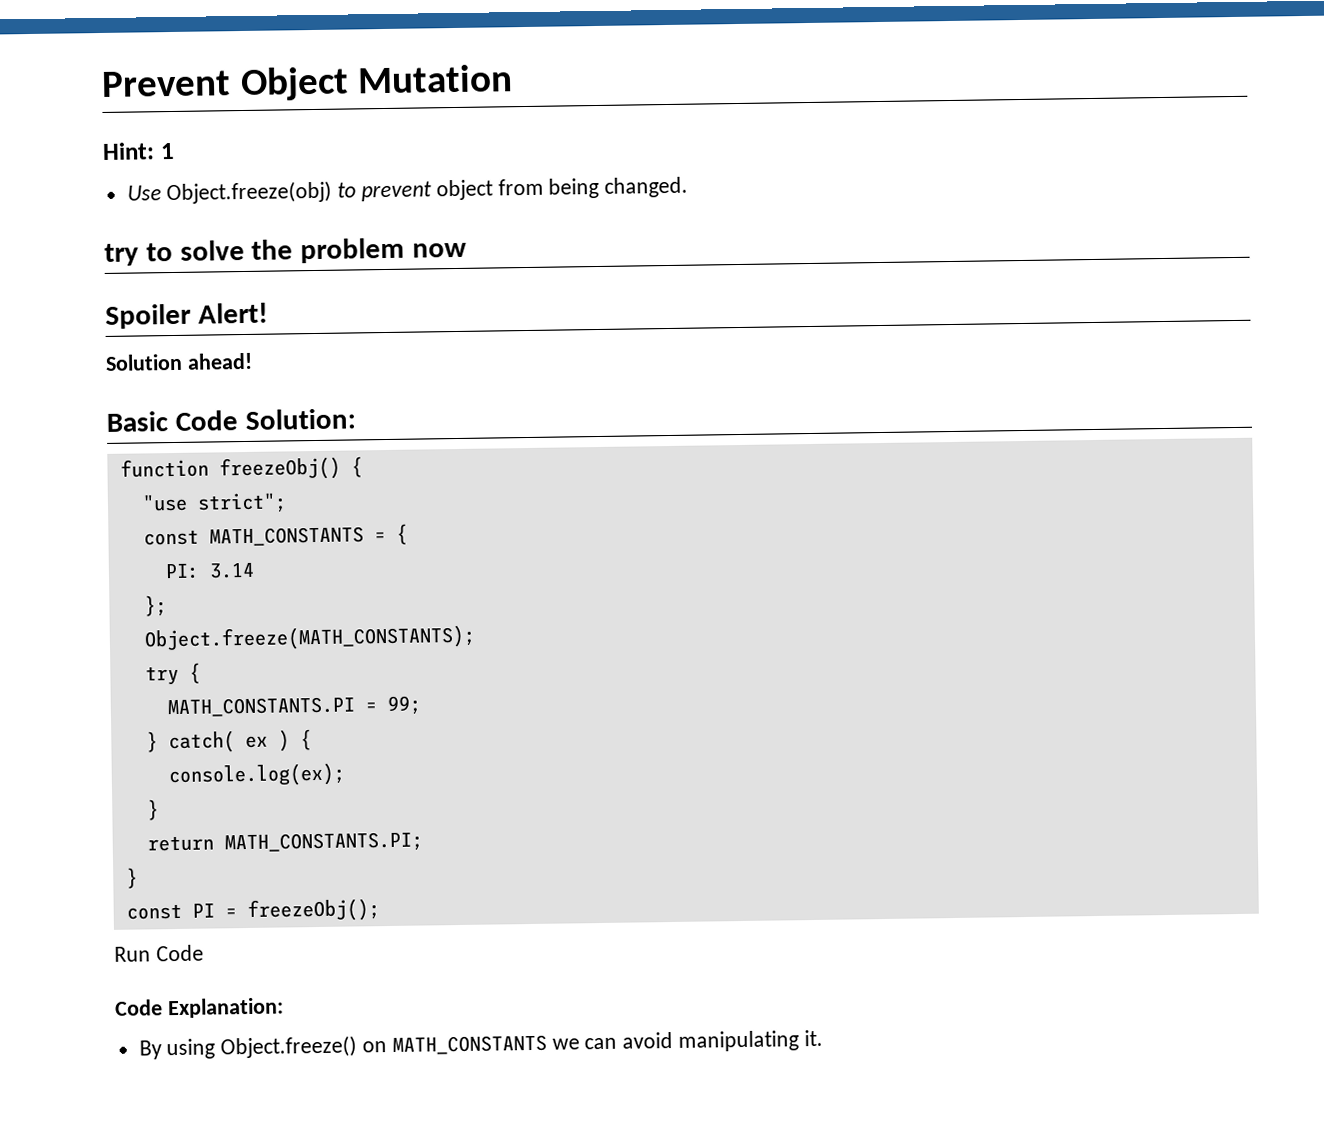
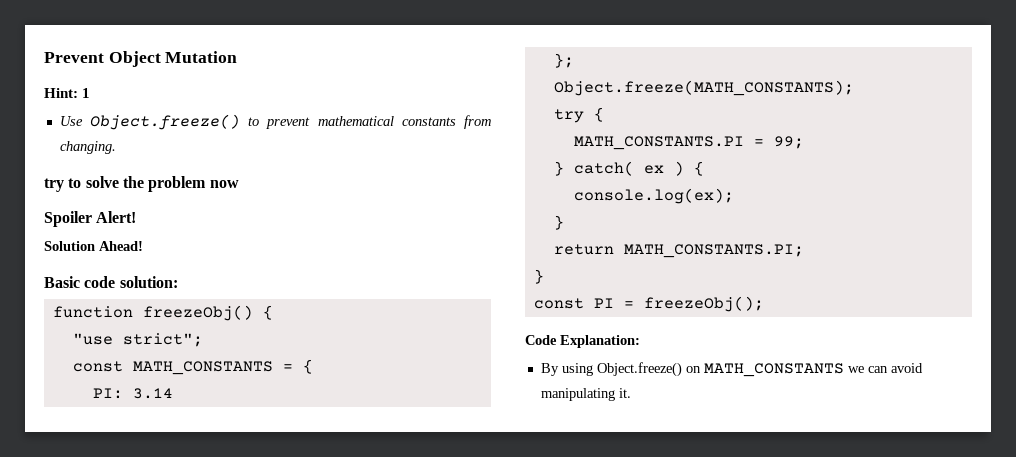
- Use Object.freeze(obj) to prevent object from being changed.
+ Use Object.freeze() to prevent mathematical constants from changing.
- Solution ahead!
+ Solution Ahead!
- Basic Code Solution:
+ Basic code solution:
- Run Code

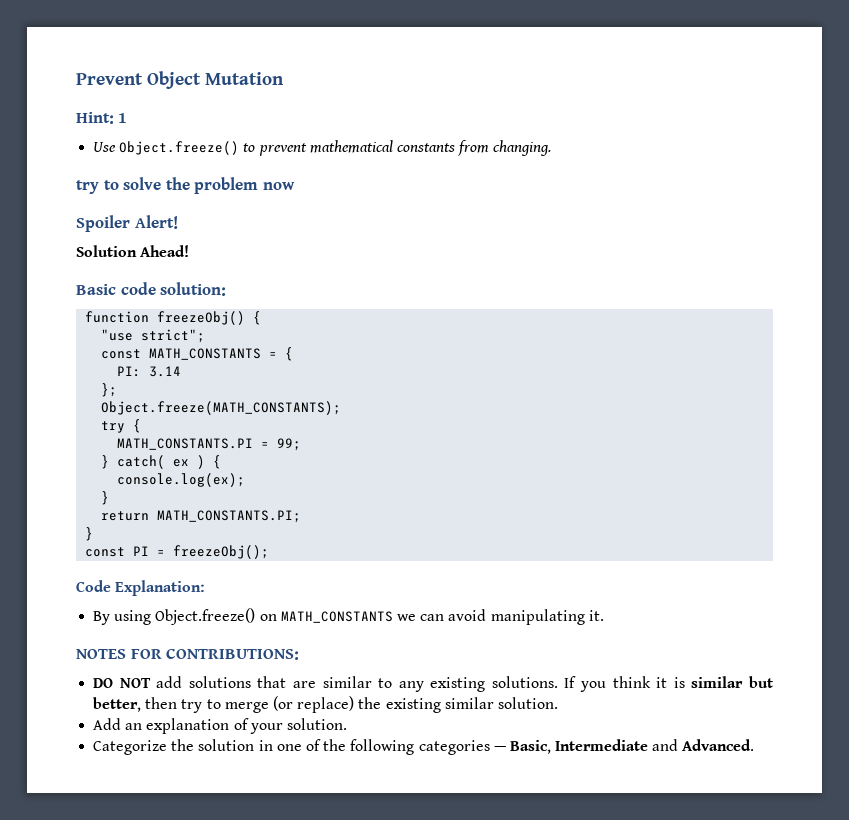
+ NOTES FOR CONTRIBUTIONS:
+ DO NOT add solutions that are similar to any existing solutions. If you think it is similar but better, then try to merge (or replace) the existing similar solution.
+ Add an explanation of your solution.
+ Categorize the solution in one of the following categories — Basic, Intermediate and Advanced.

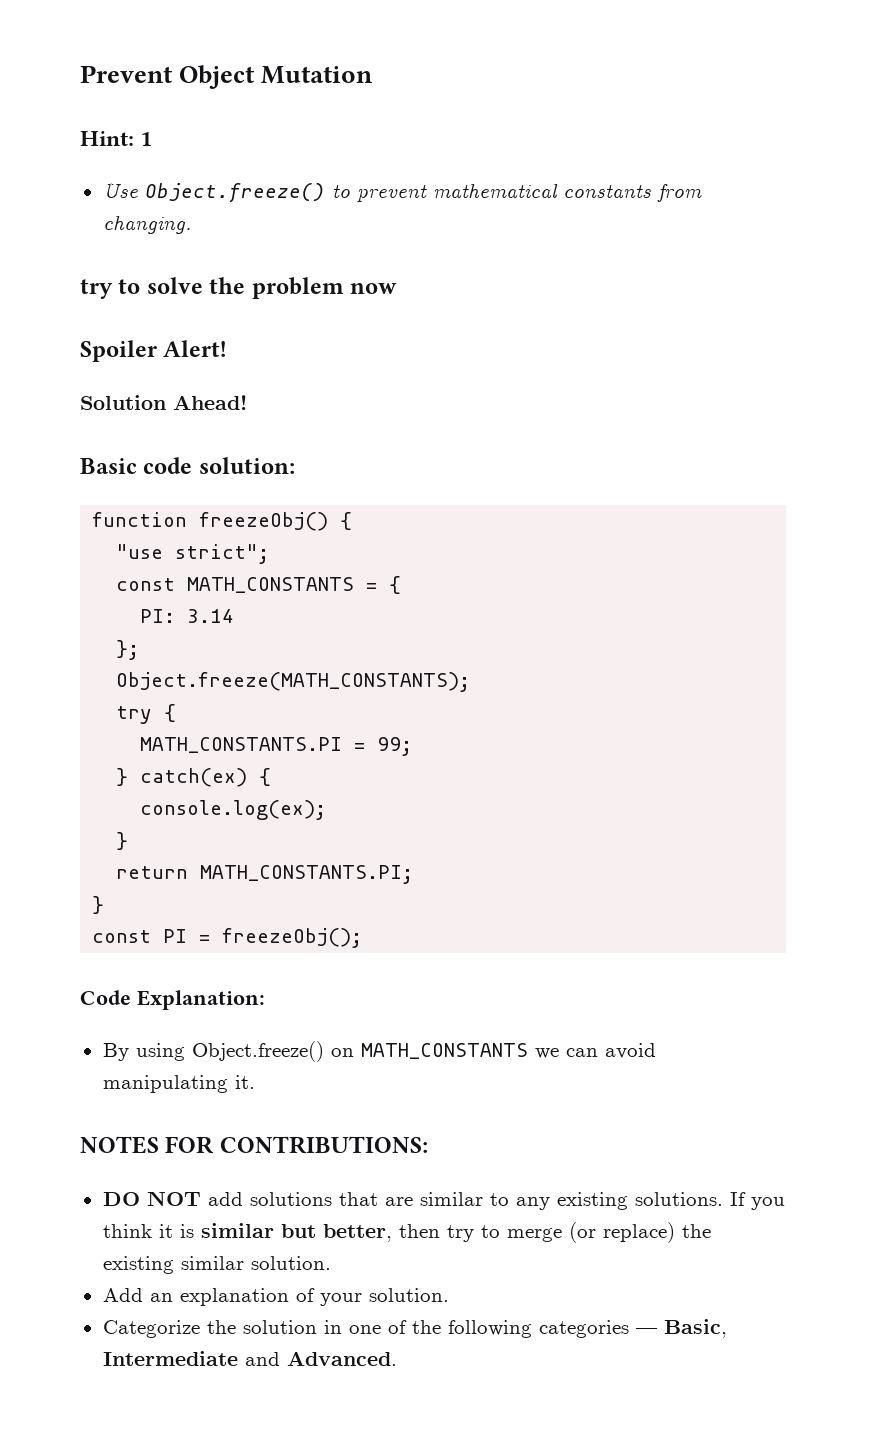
- } catch( ex ) {
+ } catch(ex) {

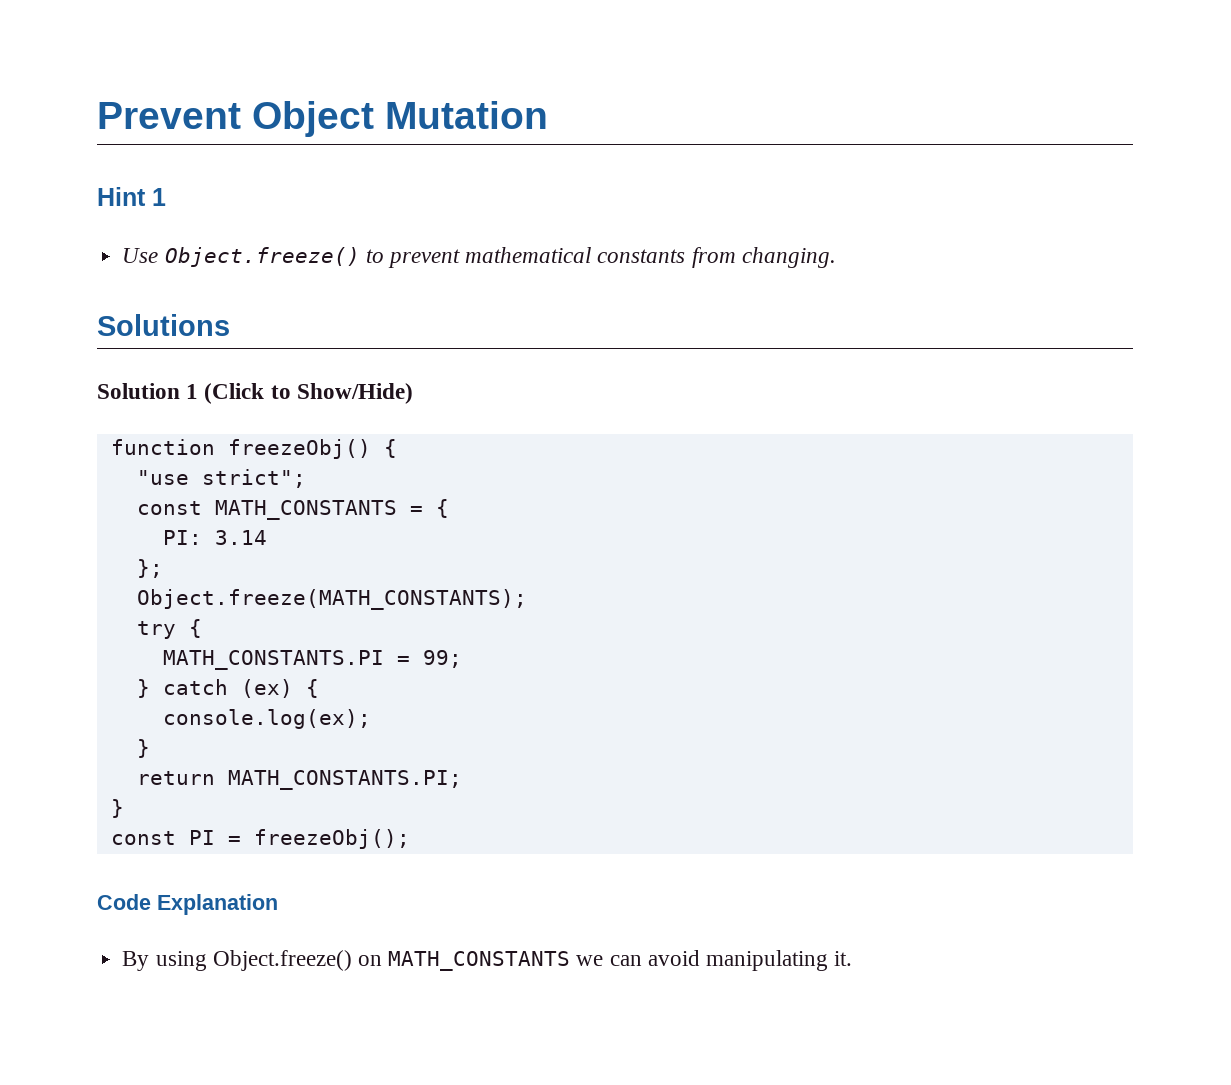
- Hint: 1
+ Hint 1
- try to solve the problem now
- Spoiler Alert!
- Solution Ahead!
- Basic code solution:
+ Solutions
+ Solution 1 (Click to Show/Hide)
- } catch(ex) {
+ } catch (ex) {
- Code Explanation:
+ Code Explanation
- NOTES FOR CONTRIBUTIONS:
- DO NOT add solutions that are similar to any existing solutions. If you think it is similar but better, then try to merge (or replace) the existing similar solution.
- Add an explanation of your solution.
- Categorize the solution in one of the following categories — Basic, Intermediate and Advanced.

